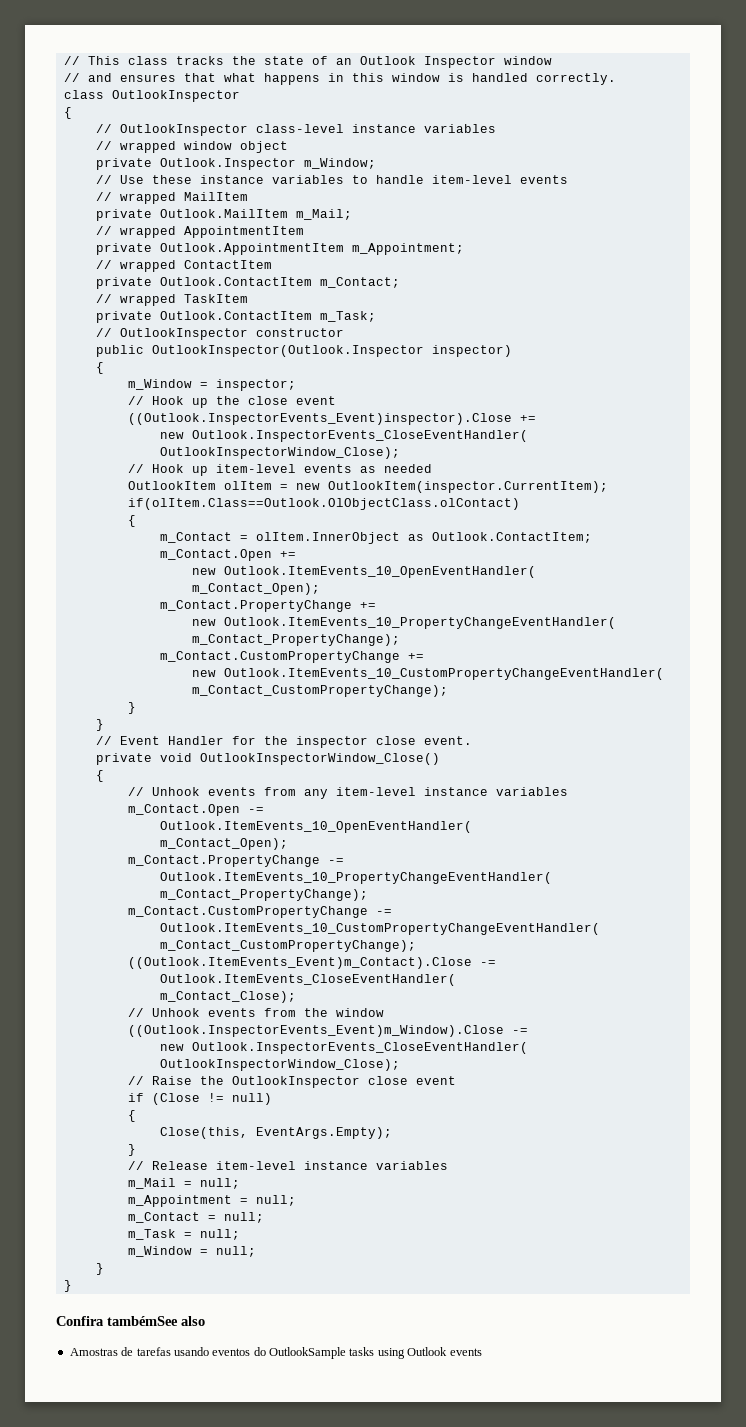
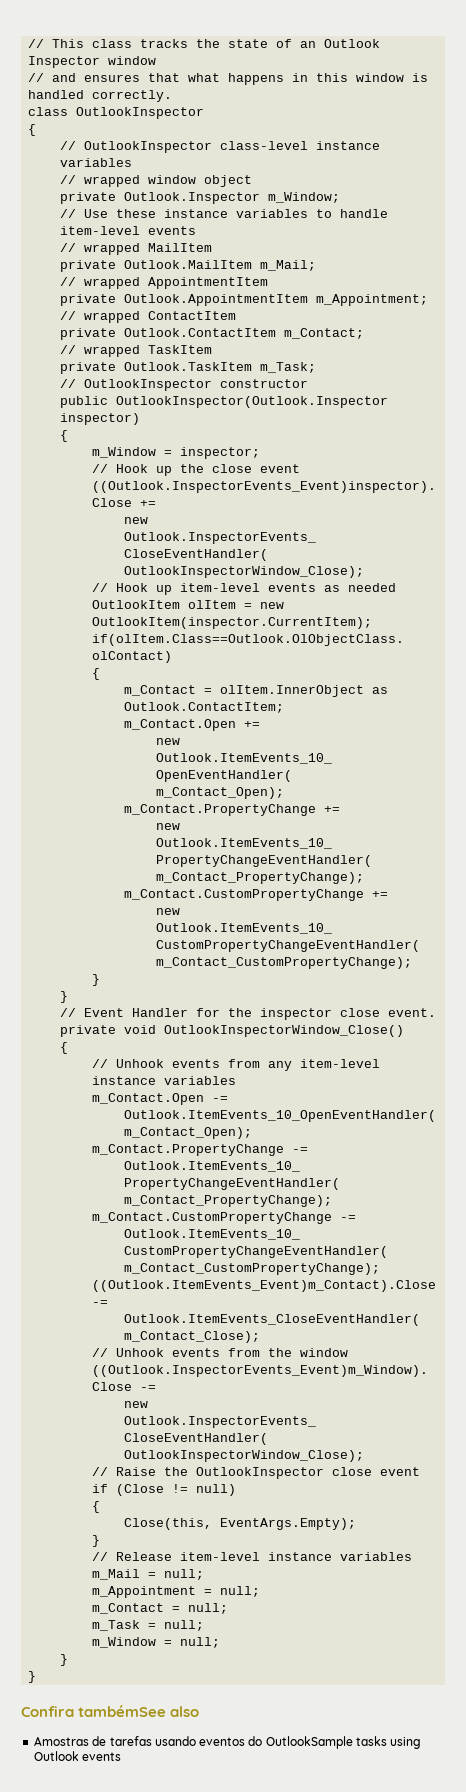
- private Outlook.ContactItem m_Task;
+ private Outlook.TaskItem m_Task;

